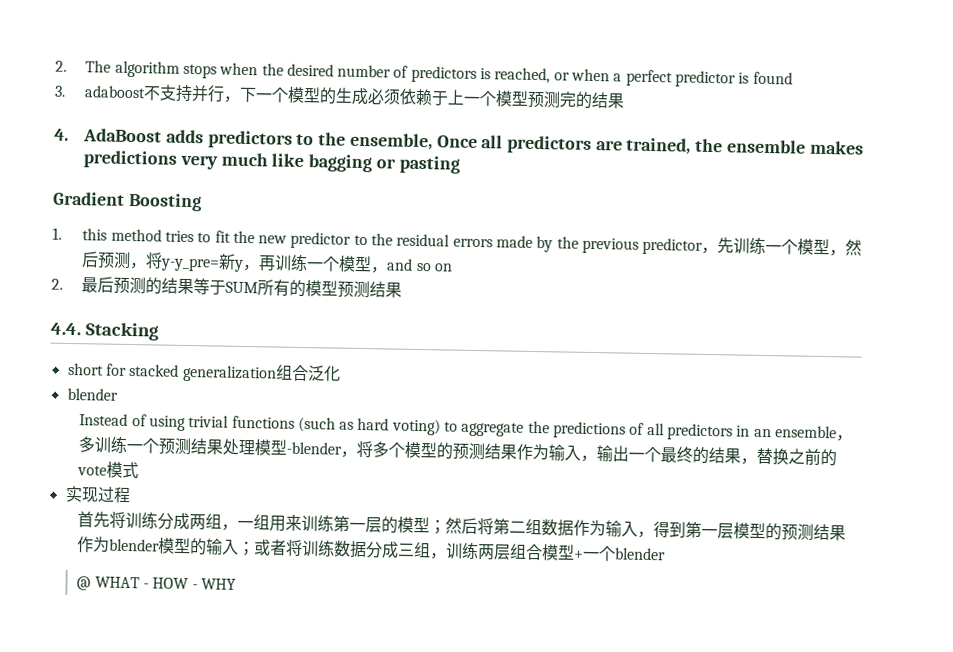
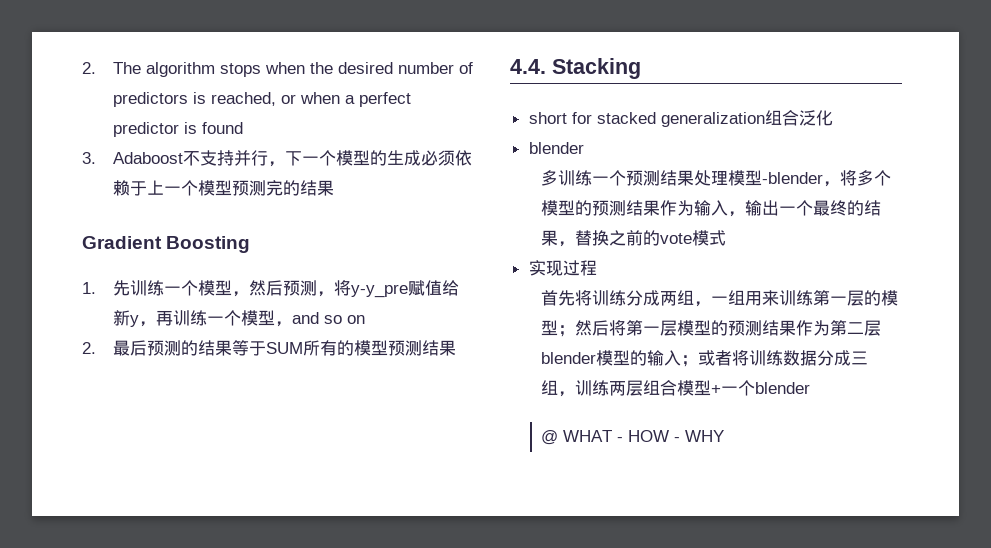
- 3. adaboost不支持并行，下一个模型的生成必须依赖于上一个模型预测完的结果
+ 3. Adaboost不支持并行，下一个模型的生成必须依赖于上一个模型预测完的结果
- 4. AdaBoost adds predictors to the ensemble, Once all predictors are trained, the ensemble makes predictions very much like bagging or pasting
  Gradient Boosting
- 1. this method tries to fit the new predictor to the residual errors made by the previous predictor，先训练一个模型，然后预测，将y-y_pre=新y，再训练一个模型，and so on
+ 1.先训练一个模型，然后预测，将y-y_pre赋值给新y，再训练一个模型，and so on
- Instead of using trivial functions (such as hard voting) to aggregate the predictions of all predictors in an ensemble，多训练一个预测结果处理模型-blender，将多个模型的预测结果作为输入，输出一个最终的结果，替换之前的vote模式
+ 多训练一个预测结果处理模型-blender，将多个模型的预测结果作为输入，输出一个最终的结果，替换之前的vote模式
- 首先将训练分成两组，一组用来训练第一层的模型；然后将第二组数据作为输入，得到第一层模型的预测结果作为blender模型的输入；或者将训练数据分成三组，训练两层组合模型+一个blender
+ 首先将训练分成两组，一组用来训练第一层的模型；然后将第一层模型的预测结果作为第二层blender模型的输入；或者将训练数据分成三组，训练两层组合模型+一个blender

